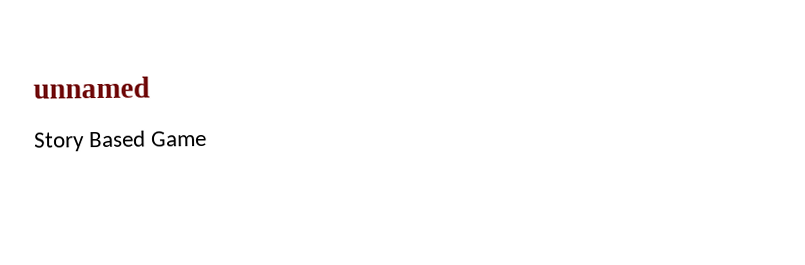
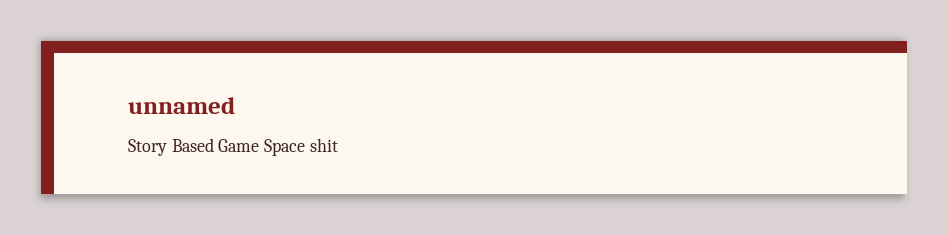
- Story Based Game
+ Story Based Game Space shit

